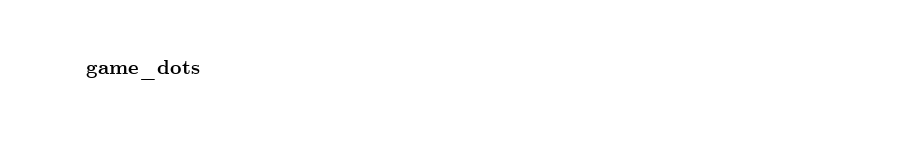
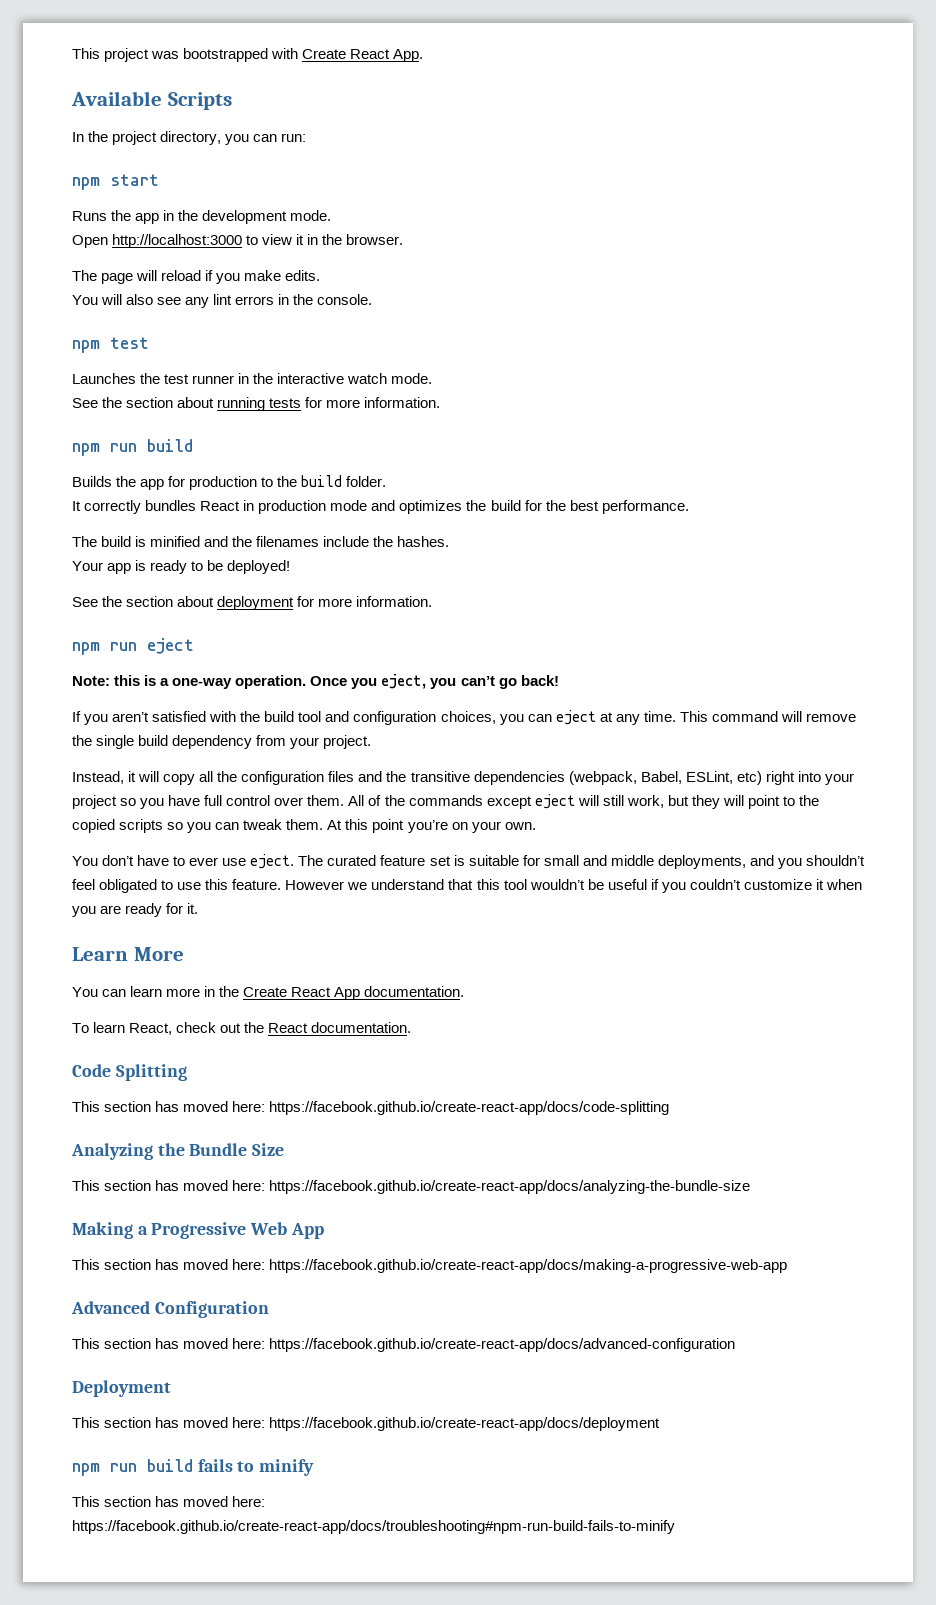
- game_dots
+ This project was bootstrapped with Create React App.
+ Available Scripts
+ In the project directory, you can run:
+ npm start
+ Runs the app in the development mode.
+ Open http://localhost:3000 to view it in the browser.
+ The page will reload if you make edits.
+ You will also see any lint errors in the console.
+ npm test
+ Launches the test runner in the interactive watch mode.
+ See the section about running tests for more information.
+ npm run build
+ Builds the app for production to the build folder.
+ It correctly bundles React in production mode and optimizes the build for the best performance.
+ The build is minified and the filenames include the hashes.
+ Your app is ready to be deployed!
+ See the section about deployment for more information.
+ npm run eject
+ Note: this is a one-way operation. Once you eject, you can’t go back!
+ If you aren’t satisfied with the build tool and configuration choices, you can eject at any time. This command will remove the single build dependency from your project.
+ Instead, it will copy all the configuration files and the transitive dependencies (webpack, Babel, ESLint, etc) right into your project so you have full control over them. All of the commands except eject will still work, but they will point to the copied scripts so you can tweak them. At this point you’re on your own.
+ You don’t have to ever use eject. The curated feature set is suitable for small and middle deployments, and you shouldn’t feel obligated to use this feature. However we understand that this tool wouldn’t be useful if you couldn’t customize it when you are ready for it.
+ Learn More
+ You can learn more in the Create React App documentation.
+ To learn React, check out the React documentation.
+ Code Splitting
+ This section has moved here: https://facebook.github.io/create-react-app/docs/code-splitting
+ Analyzing the Bundle Size
+ This section has moved here: https://facebook.github.io/create-react-app/docs/analyzing-the-bundle-size
+ Making a Progressive Web App
+ This section has moved here: https://facebook.github.io/create-react-app/docs/making-a-progressive-web-app
+ Advanced Configuration
+ This section has moved here: https://facebook.github.io/create-react-app/docs/advanced-configuration
+ Deployment
+ This section has moved here: https://facebook.github.io/create-react-app/docs/deployment
+ npm run build fails to minify
+ This section has moved here: https://facebook.github.io/create-react-app/docs/troubleshooting#npm-run-build-fails-to-minify

